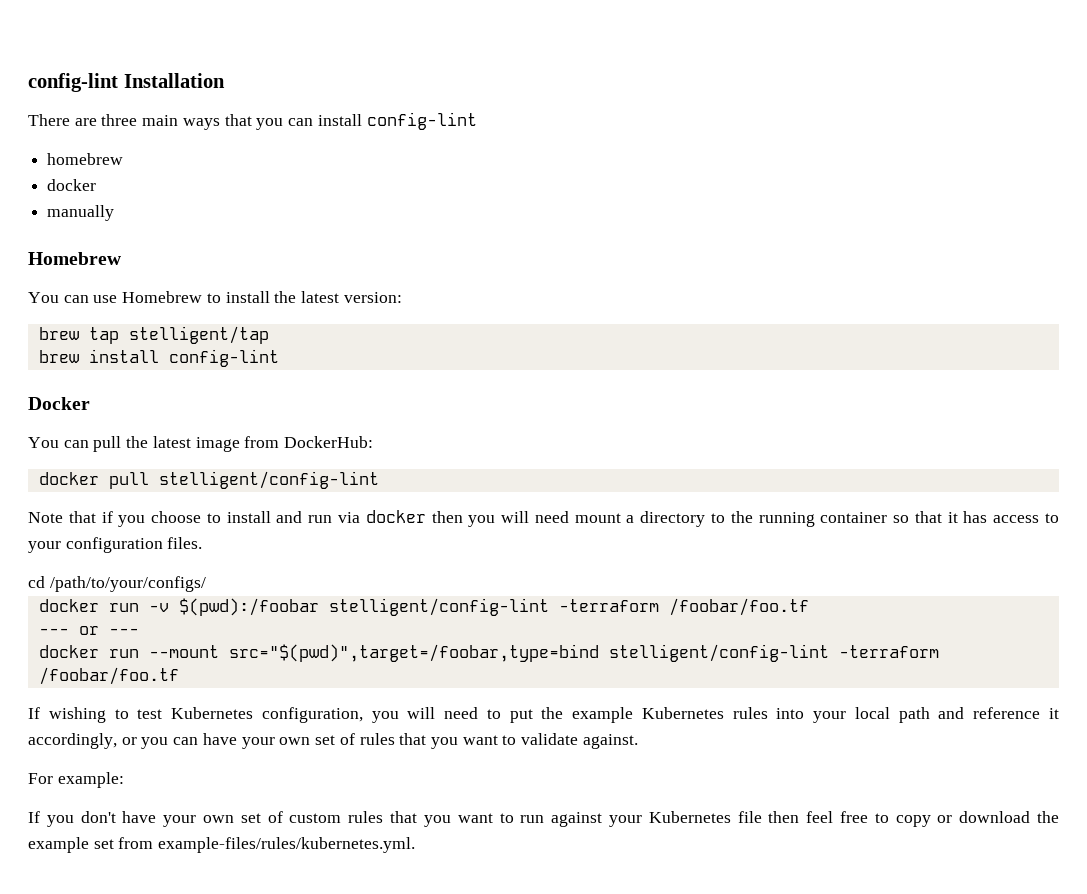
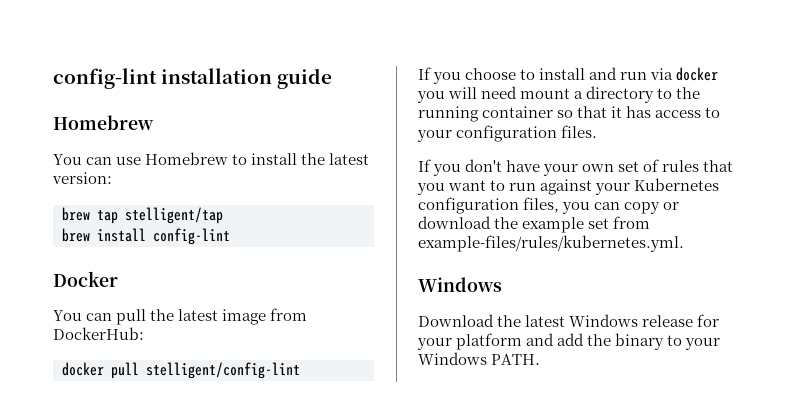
- config-lint Installation
- There are three main ways that you can install config-lint
- homebrew
- docker
- manually
+ config-lint installation guide
- Note that if you choose to install and run via docker then you will need mount a directory to the running container so that it has access to your configuration files.
+ If you choose to install and run via docker you will need mount a directory to the running container so that it has access to your configuration files.
- cd /path/to/your/configs/
- docker run -v $(pwd):/foobar stelligent/config-lint -terraform /foobar/foo.tf
- --- or ---
- docker run --mount src="$(pwd)",target=/foobar,type=bind stelligent/config-lint -terraform /foobar/foo.tf
- If wishing to test Kubernetes configuration, you will need to put the example Kubernetes rules into your local path and reference it accordingly, or you can have your own set of rules that you want to validate against.
- For example:
- If you don't have your own set of custom rules that you want to run against your Kubernetes file then feel free to copy or download the example set from example-files/rules/kubernetes.yml.
+ If you don't have your own set of rules that you want to run against your Kubernetes configuration files, you can copy or download the example set from example-files/rules/kubernetes.yml.
+ Windows
+ Download the latest Windows release for your platform and add the binary to your Windows PATH.

